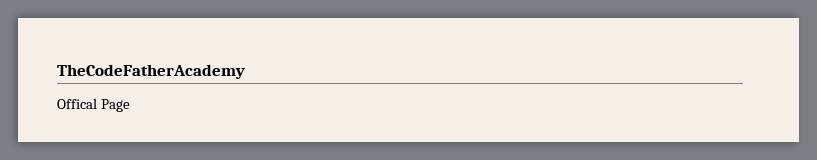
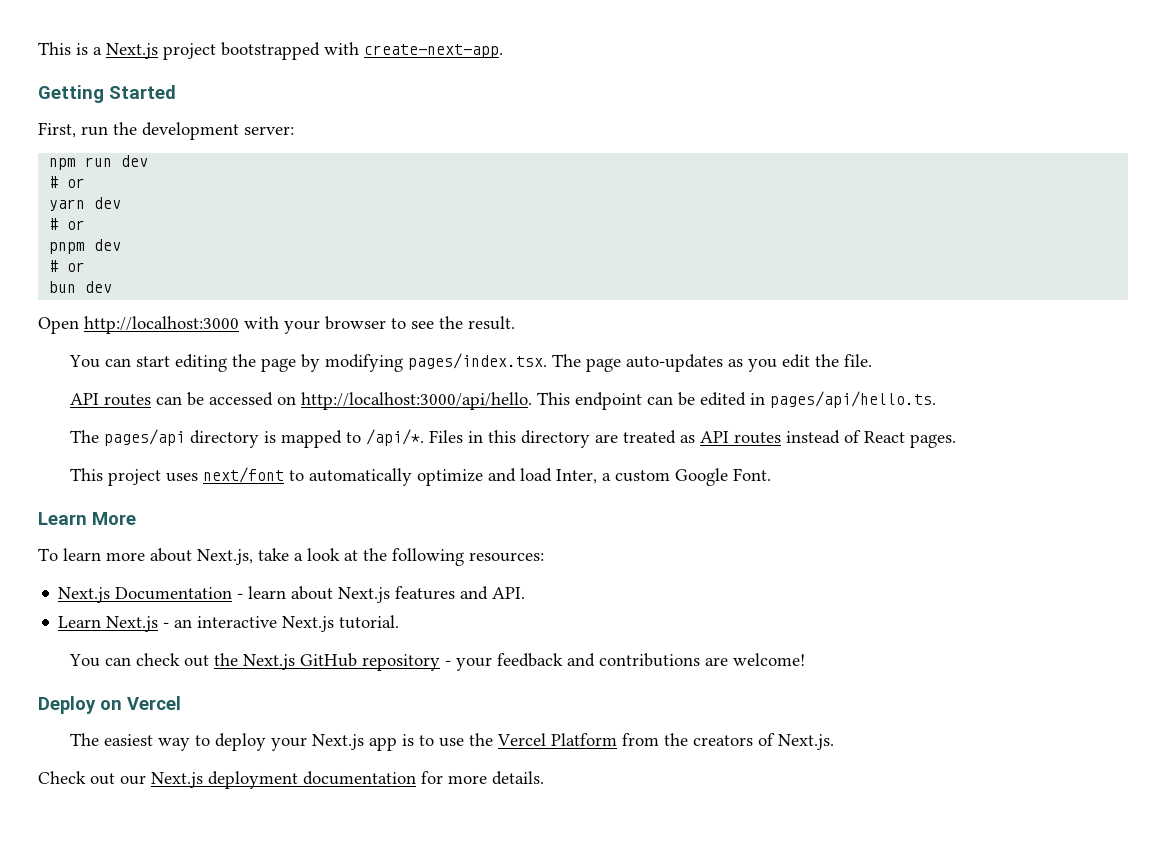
- TheCodeFatherAcademy
- Offical Page
+ This is a Next.js project bootstrapped with create-next-app.
+ Getting Started
+ First, run the development server:
+ npm run dev
+ # or
+ yarn dev
+ # or
+ pnpm dev
+ # or
+ bun dev
+ Open http://localhost:3000 with your browser to see the result.
+ You can start editing the page by modifying pages/index.tsx. The page auto-updates as you edit the file.
+ API routes can be accessed on http://localhost:3000/api/hello. This endpoint can be edited in pages/api/hello.ts.
+ The pages/api directory is mapped to /api/*. Files in this directory are treated as API routes instead of React pages.
+ This project uses next/font to automatically optimize and load Inter, a custom Google Font.
+ Learn More
+ To learn more about Next.js, take a look at the following resources:
+ Next.js Documentation - learn about Next.js features and API.
+ Learn Next.js - an interactive Next.js tutorial.
+ You can check out the Next.js GitHub repository - your feedback and contributions are welcome!
+ Deploy on Vercel
+ The easiest way to deploy your Next.js app is to use the Vercel Platform from the creators of Next.js.
+ Check out our Next.js deployment documentation for more details.

